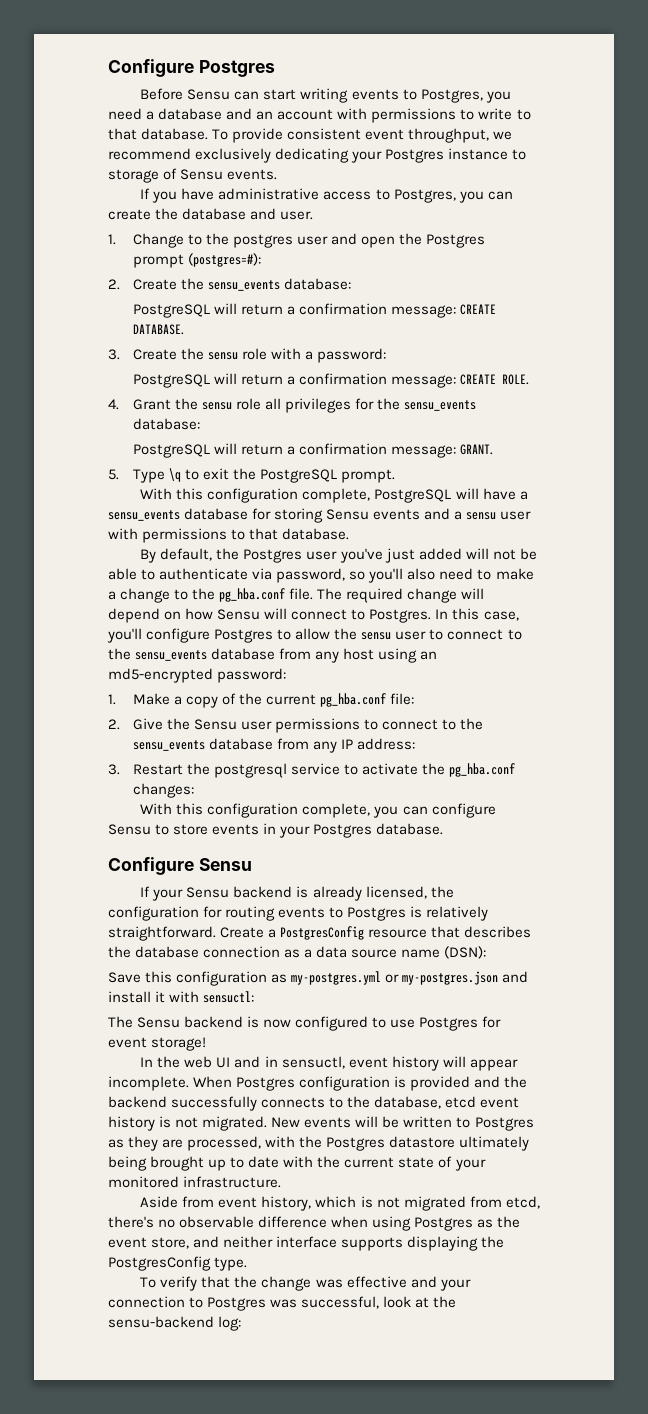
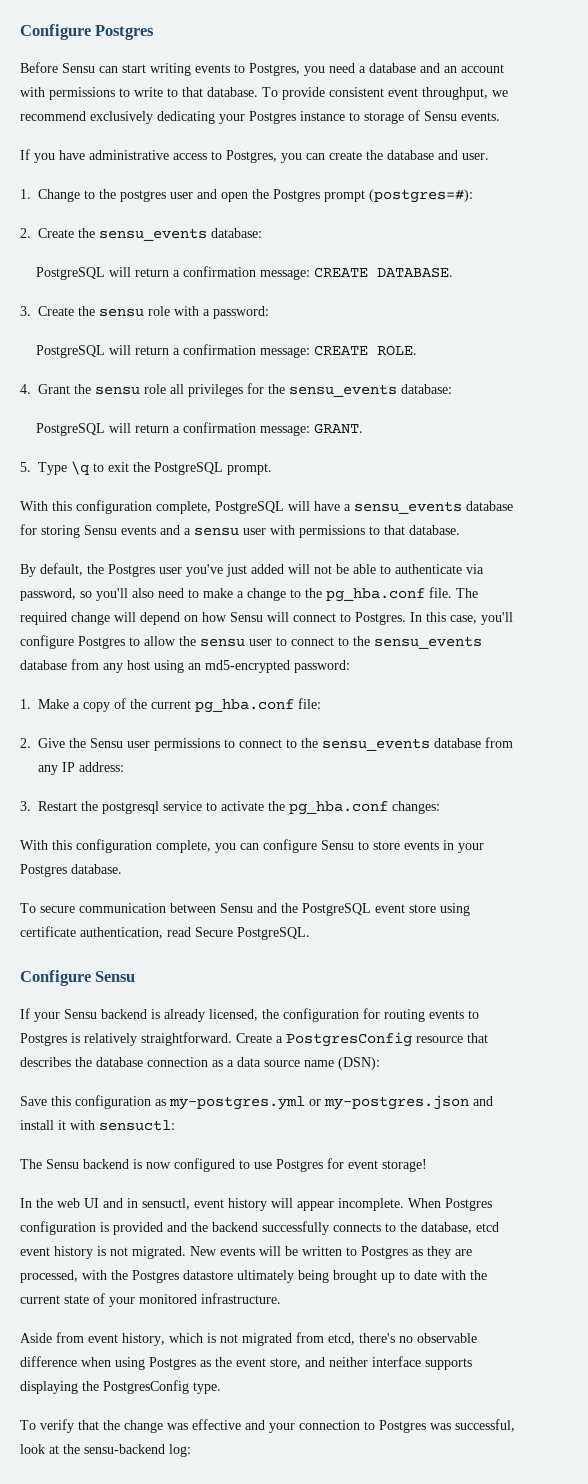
+ To secure communication between Sensu and the PostgreSQL event store using certificate authentication, read Secure PostgreSQL.

